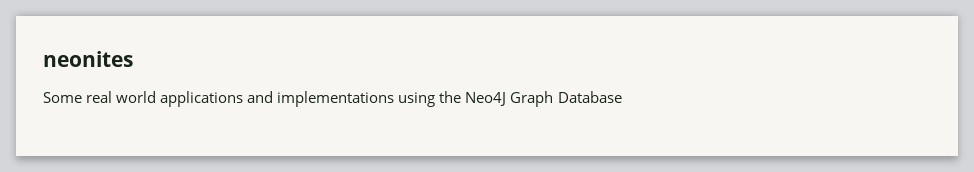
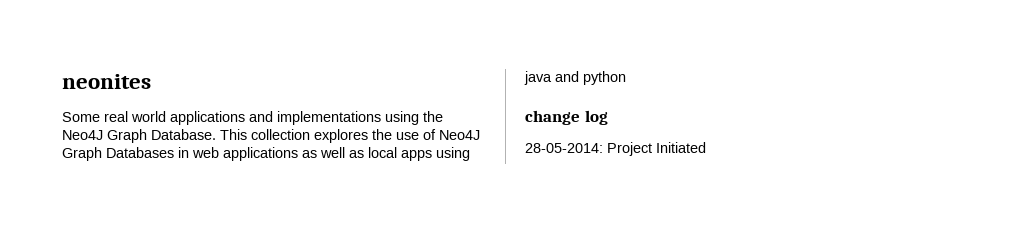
- Some real world applications and implementations using the Neo4J Graph Database
+ Some real world applications and implementations using the Neo4J Graph Database. This collection explores the use of Neo4J Graph Databases in web applications as well as local apps using java and python
+ change log
+ 28-05-2014: Project Initiated

